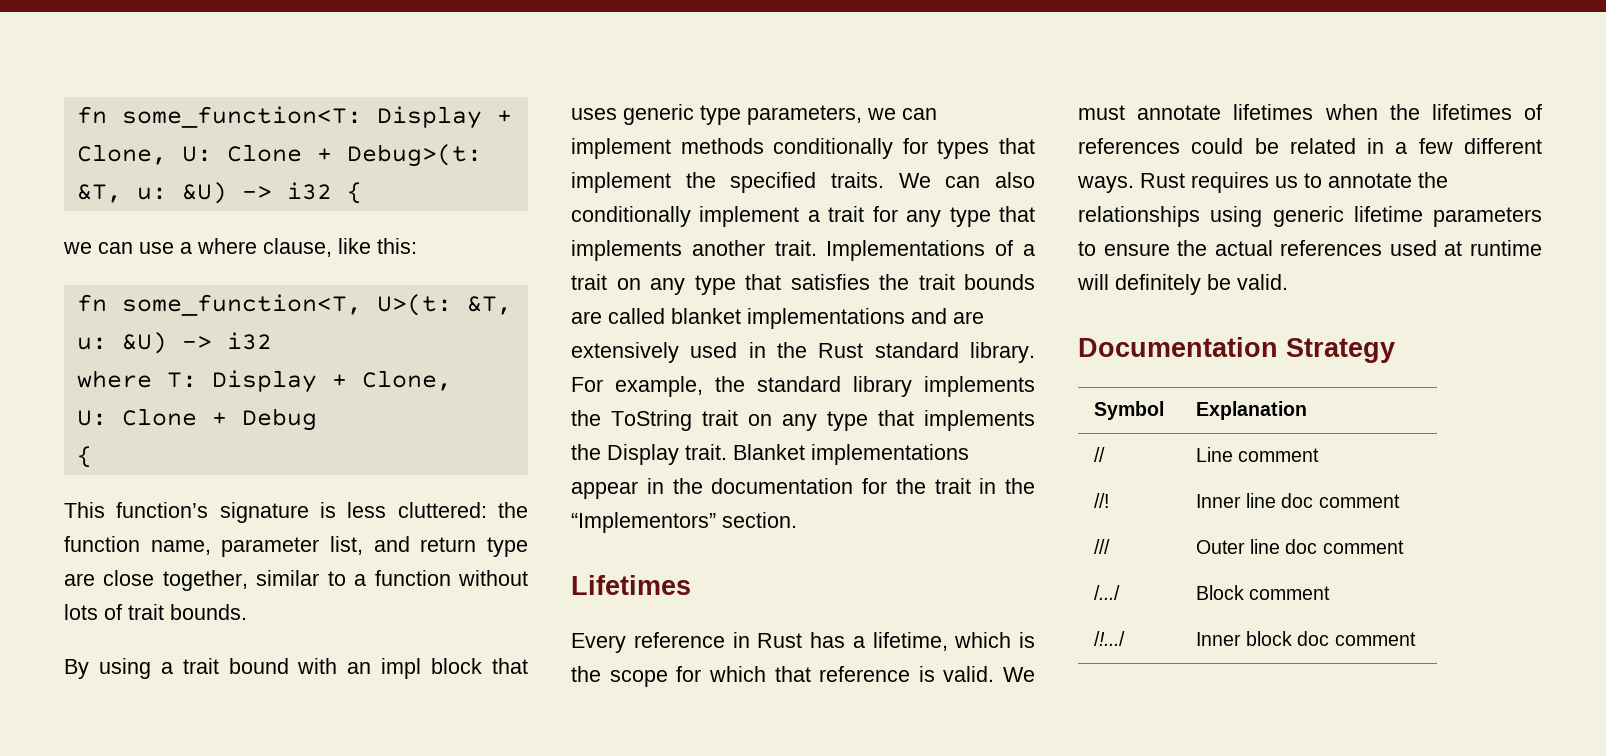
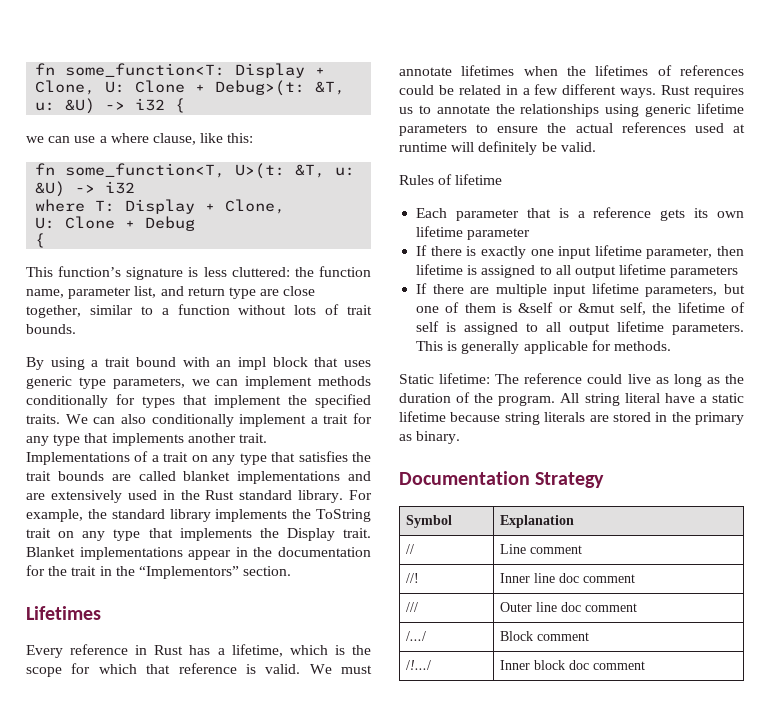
+ Rules of lifetime
+ Each parameter that is a reference gets its own lifetime parameter
+ If there is exactly one input lifetime parameter, then lifetime is assigned to all output lifetime parameters
+ If there are multiple input lifetime parameters, but one of them is &self or &mut self, the lifetime of self is assigned to all output lifetime parameters. This is generally applicable for methods.
+ Static lifetime: The reference could live as long as the duration of the program. All string literal have a static lifetime because string literals are stored in the primary as binary.

